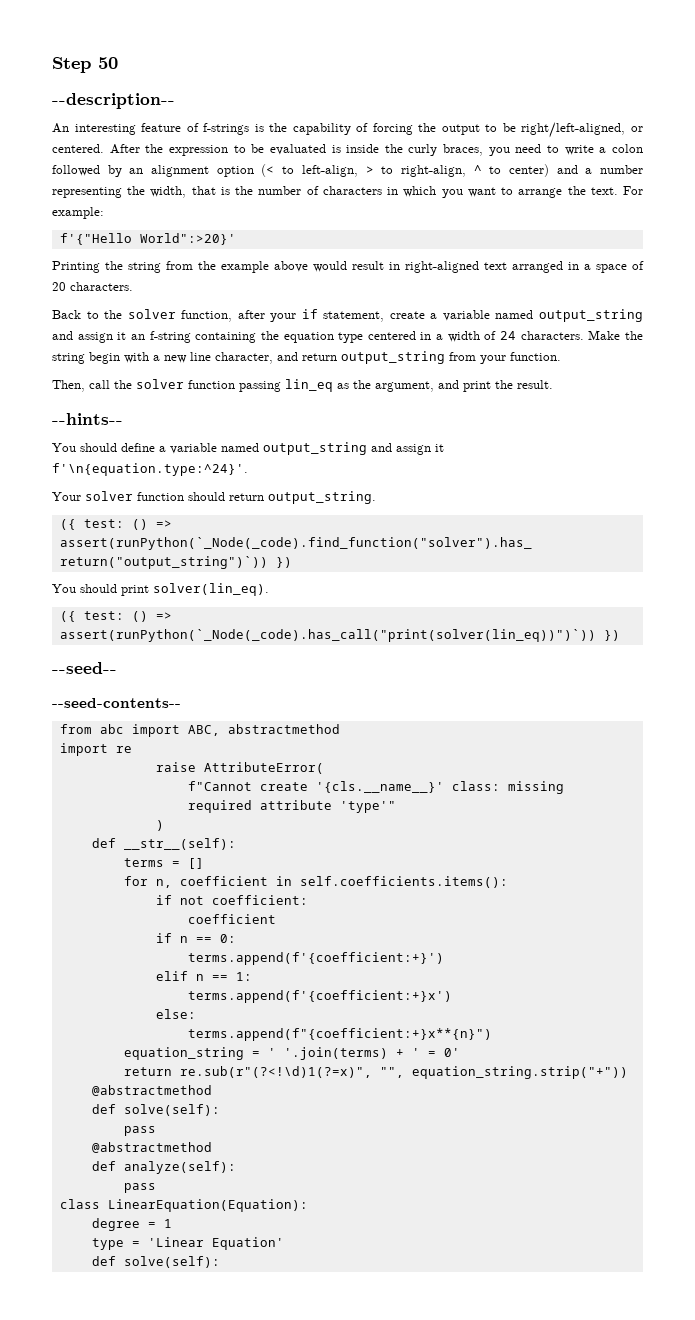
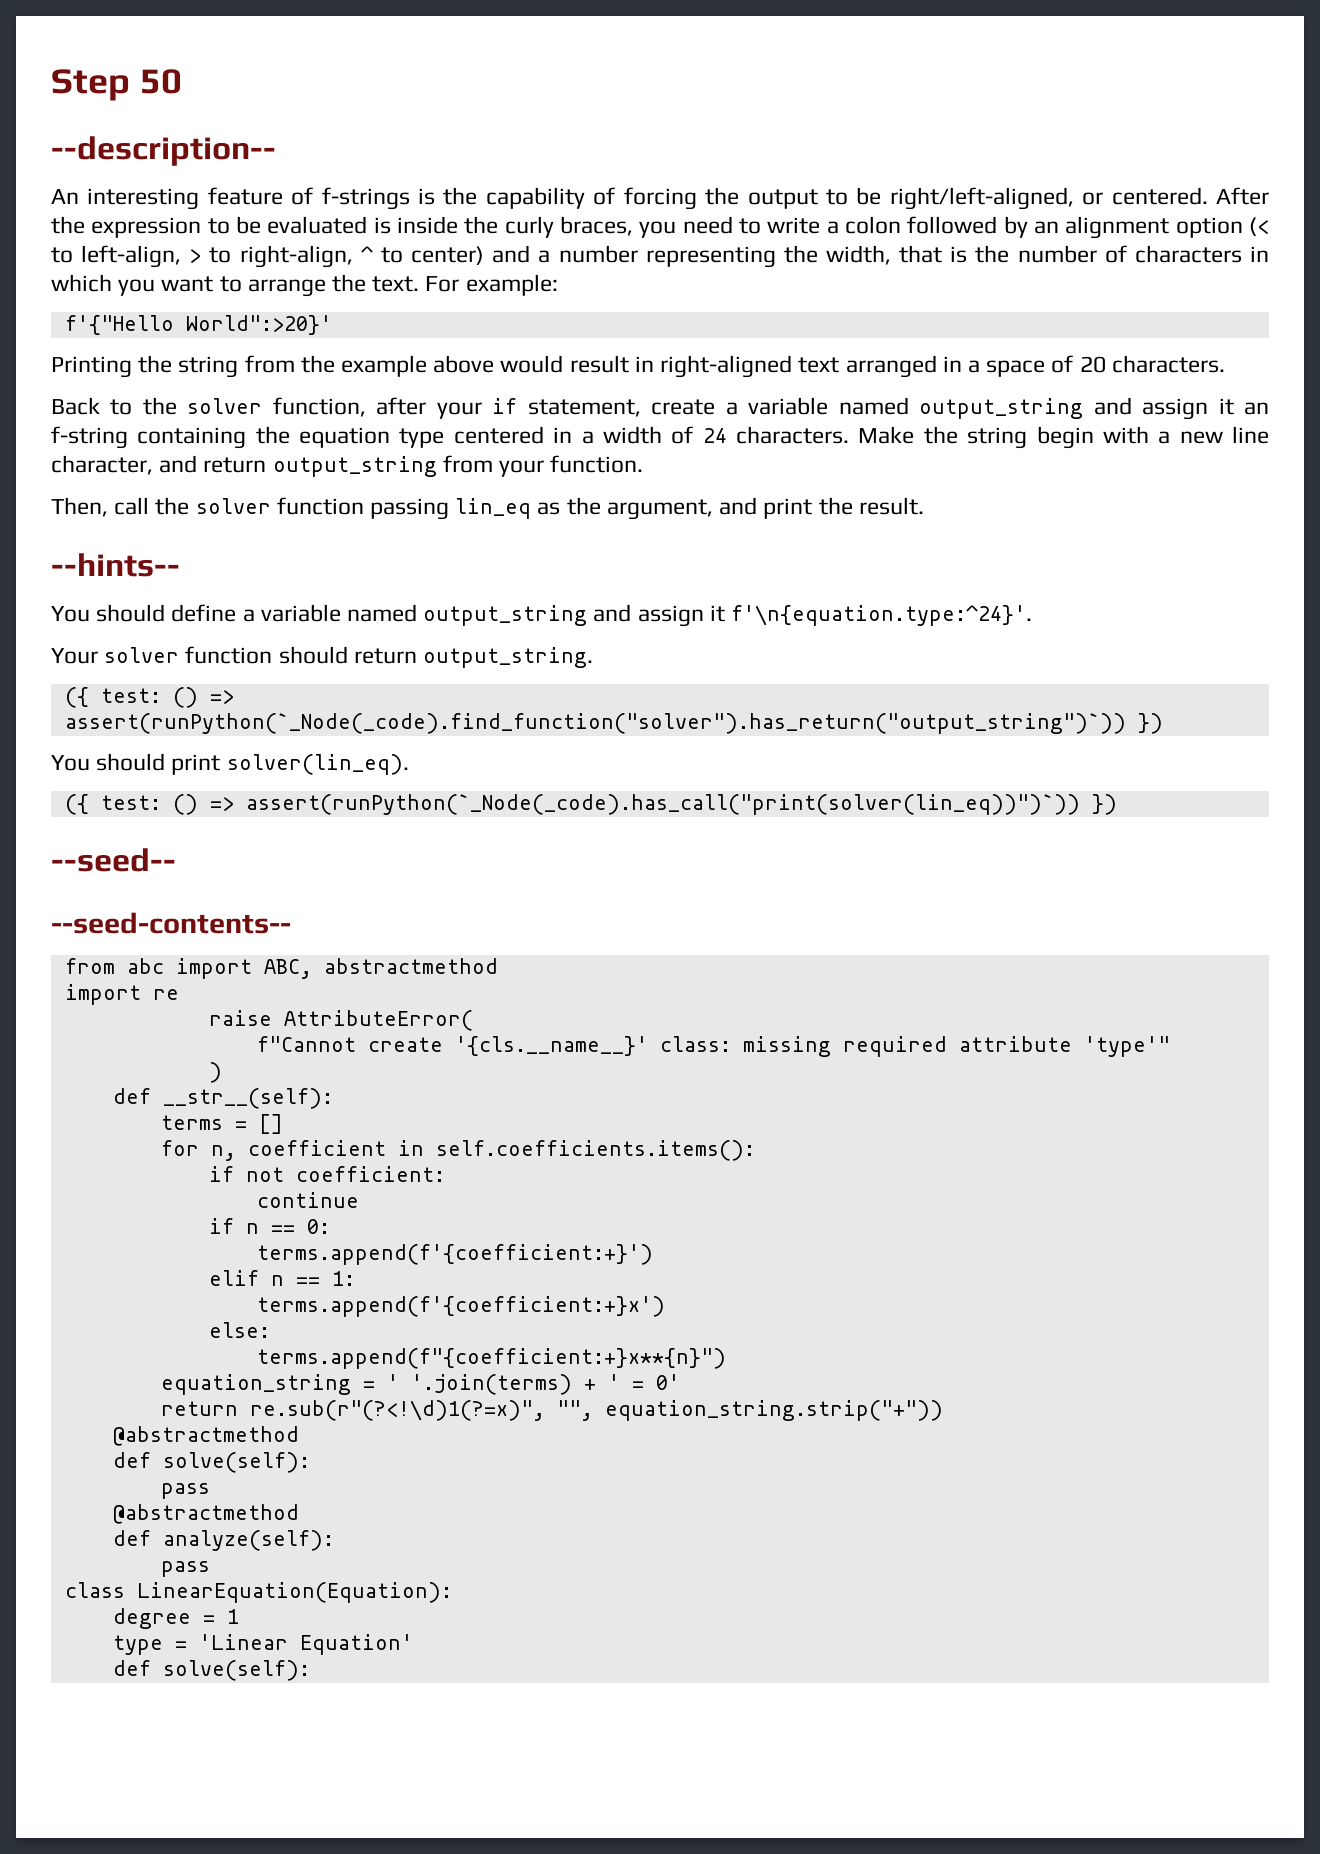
  if not coefficient:
- coefficient
+ continue

